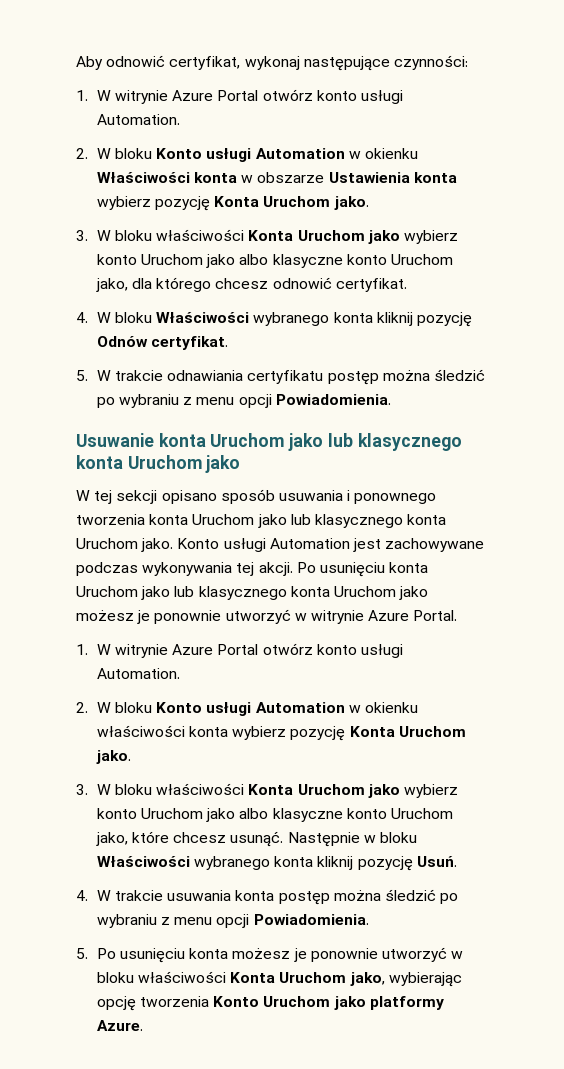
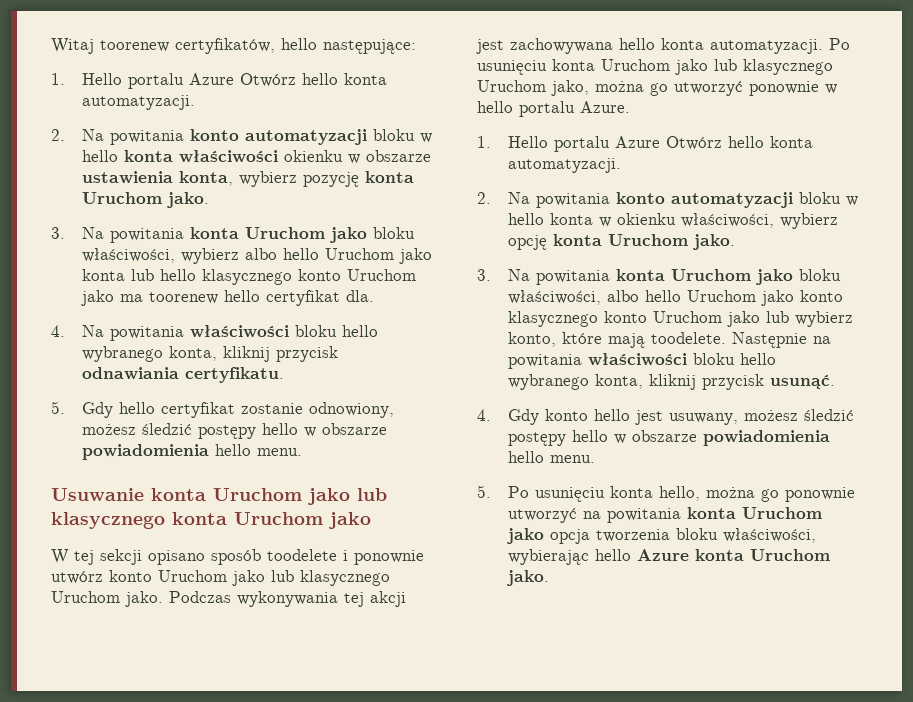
- Aby odnowić certyfikat, wykonaj następujące czynności:
- 1. W witrynie Azure Portal otwórz konto usługi Automation.
- 2. W bloku Konto usługi Automation w okienku Właściwości konta w obszarze Ustawienia konta wybierz pozycję Konta Uruchom jako.
- 3. W bloku właściwości Konta Uruchom jako wybierz konto Uruchom jako albo klasyczne konto Uruchom jako, dla którego chcesz odnowić certyfikat.
- 4. W bloku Właściwości wybranego konta kliknij pozycję Odnów certyfikat.
- 5. W trakcie odnawiania certyfikatu postęp można śledzić po wybraniu z menu opcji Powiadomienia.
+ Witaj toorenew certyfikatów, hello następujące:
+ 1. Hello portalu Azure Otwórz hello konta automatyzacji.
+ 2. Na powitania konto automatyzacji bloku w hello konta właściwości okienku w obszarze ustawienia konta, wybierz pozycję konta Uruchom jako.
+ 3. Na powitania konta Uruchom jako bloku właściwości, wybierz albo hello Uruchom jako konta lub hello klasycznego konto Uruchom jako ma toorenew hello certyfikat dla.
+ 4. Na powitania właściwości bloku hello wybranego konta, kliknij przycisk odnawiania certyfikatu.
+ 5. Gdy hello certyfikat zostanie odnowiony, możesz śledzić postępy hello w obszarze powiadomienia hello menu.
- W tej sekcji opisano sposób usuwania i ponownego tworzenia konta Uruchom jako lub klasycznego konta Uruchom jako. Konto usługi Automation jest zachowywane podczas wykonywania tej akcji.
+ W tej sekcji opisano sposób toodelete i ponownie utwórz konto Uruchom jako lub klasycznego Uruchom jako. Podczas wykonywania tej akcji jest zachowywana hello konta automatyzacji.
- Po usunięciu konta Uruchom jako lub klasycznego konta Uruchom jako możesz je ponownie utworzyć w witrynie Azure Portal.
- 1. W witrynie Azure Portal otwórz konto usługi Automation.
- 2. W bloku Konto usługi Automation w okienku właściwości konta wybierz pozycję Konta Uruchom jako.
- 3. W bloku właściwości Konta Uruchom jako wybierz konto Uruchom jako albo klasyczne konto Uruchom jako, które chcesz usunąć. Następnie w bloku Właściwości wybranego konta kliknij pozycję Usuń.
- 4. W trakcie usuwania konta postęp można śledzić po wybraniu z menu opcji Powiadomienia.
- 5. Po usunięciu konta możesz je ponownie utworzyć w bloku właściwości Konta Uruchom jako, wybierając opcję tworzenia Konto Uruchom jako platformy Azure.
+ Po usunięciu konta Uruchom jako lub klasycznego Uruchom jako, można go utworzyć ponownie w hello portalu Azure.
+ 1. Hello portalu Azure Otwórz hello konta automatyzacji.
+ 2. Na powitania konto automatyzacji bloku w hello konta w okienku właściwości, wybierz opcję konta Uruchom jako.
+ 3. Na powitania konta Uruchom jako bloku właściwości, albo hello Uruchom jako konto klasycznego konto Uruchom jako lub wybierz konto, które mają toodelete. Następnie na powitania właściwości bloku hello wybranego konta, kliknij przycisk usunąć.
+ 4. Gdy konto hello jest usuwany, możesz śledzić postępy hello w obszarze powiadomienia hello menu.
+ 5. Po usunięciu konta hello, można go ponownie utworzyć na powitania konta Uruchom jako opcja tworzenia bloku właściwości, wybierając hello Azure konta Uruchom jako.

